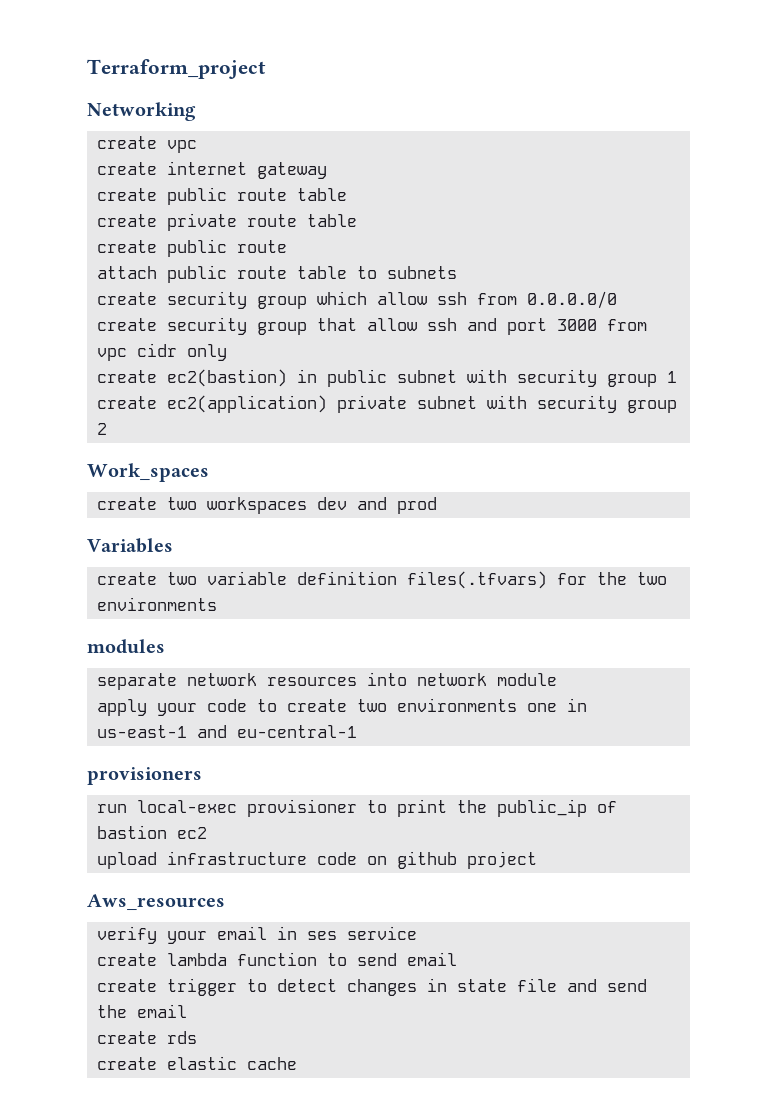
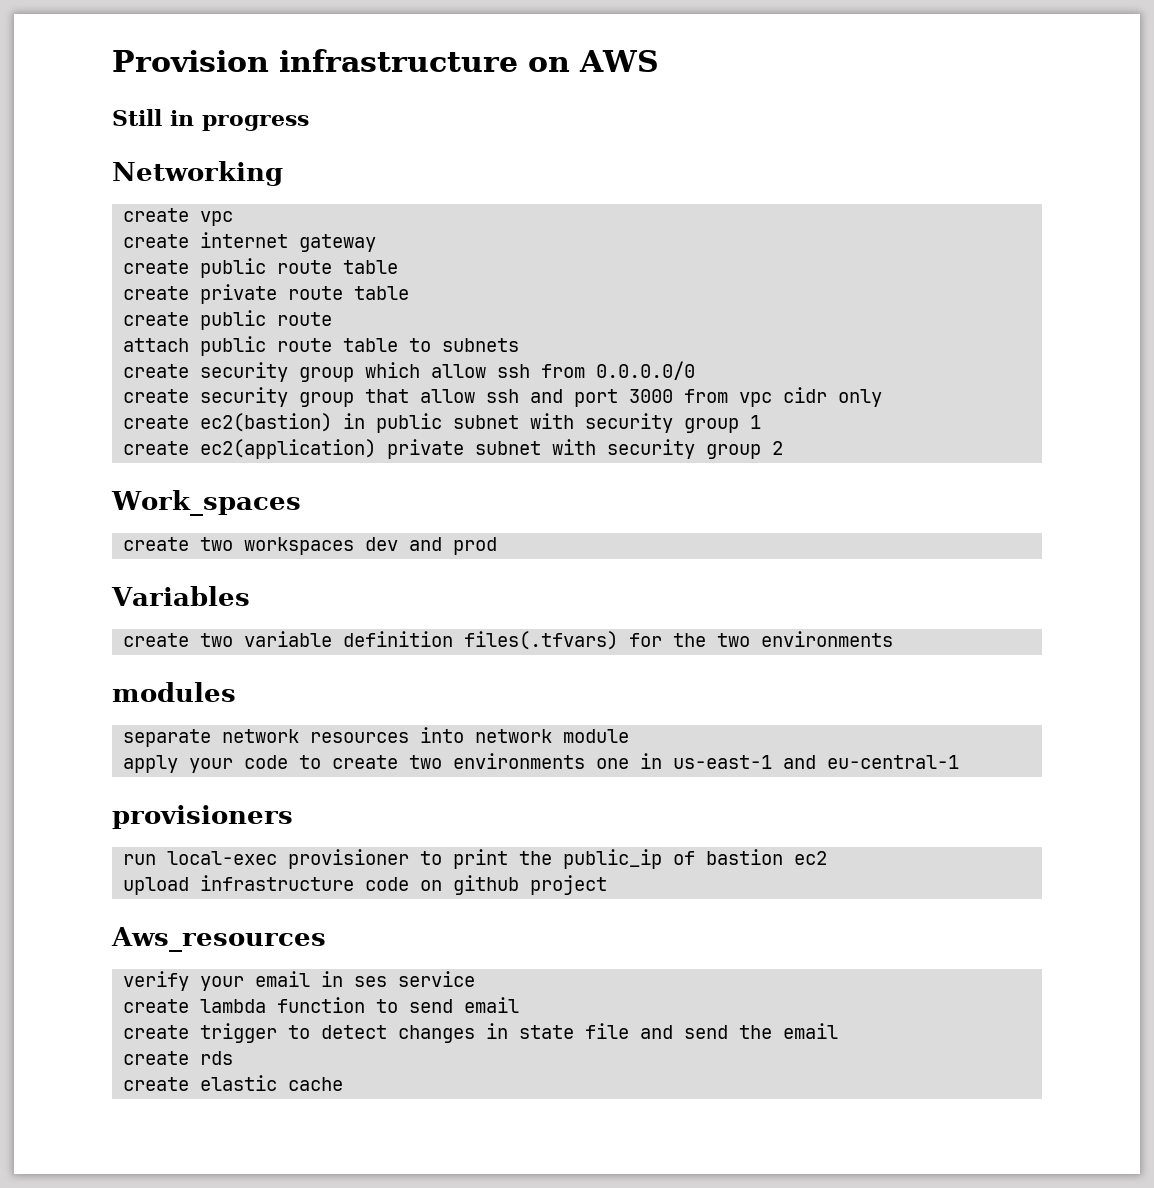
- Terraform_project
+ Provision infrastructure on AWS
+ Still in progress

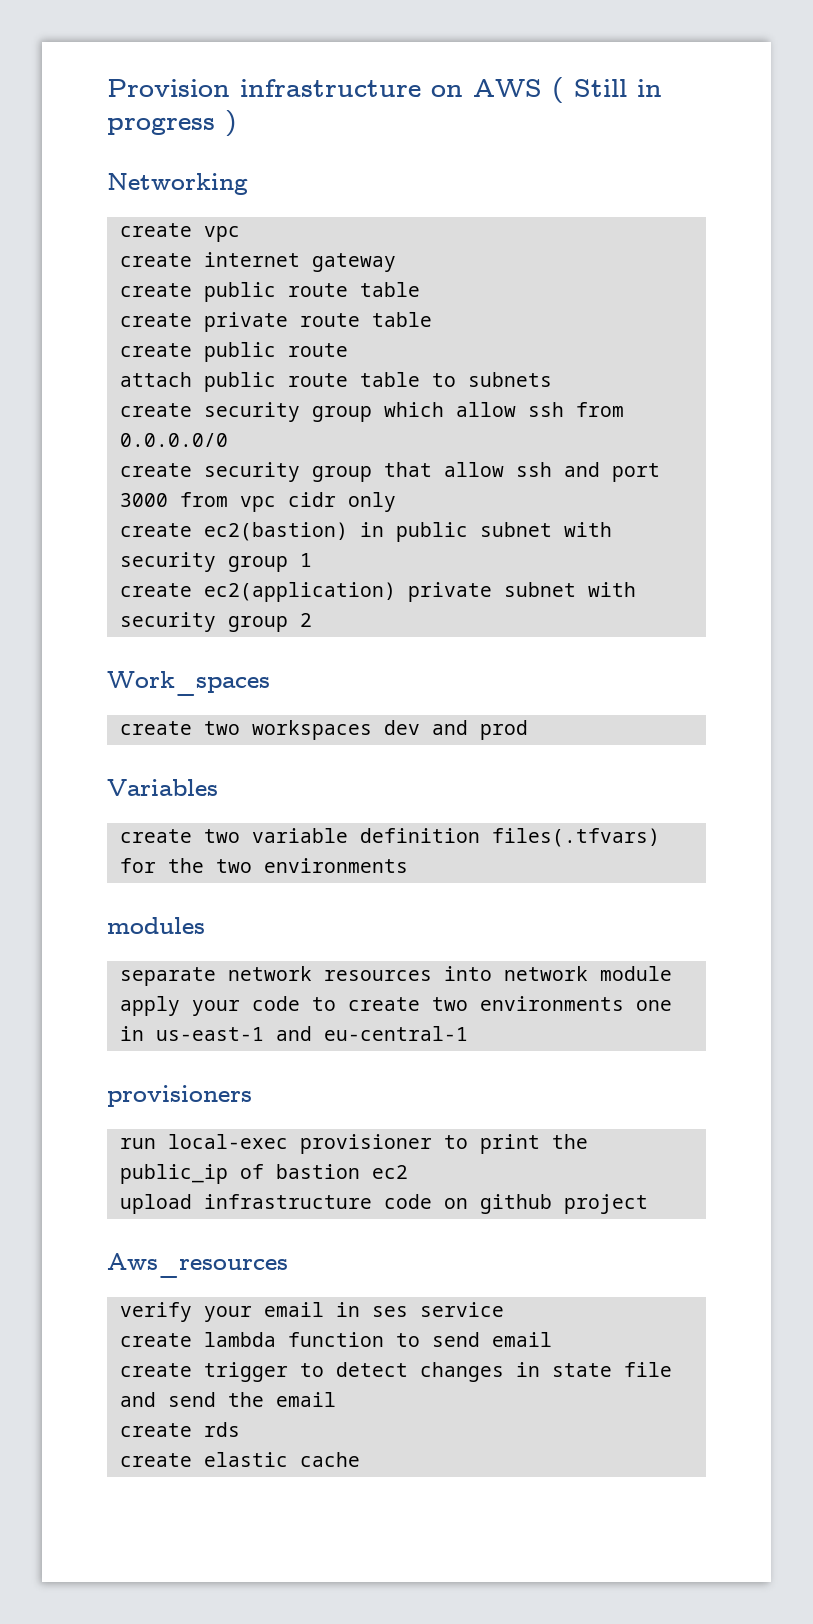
- Provision infrastructure on AWS
- Still in progress
+ Provision infrastructure on AWS ( Still in progress )

